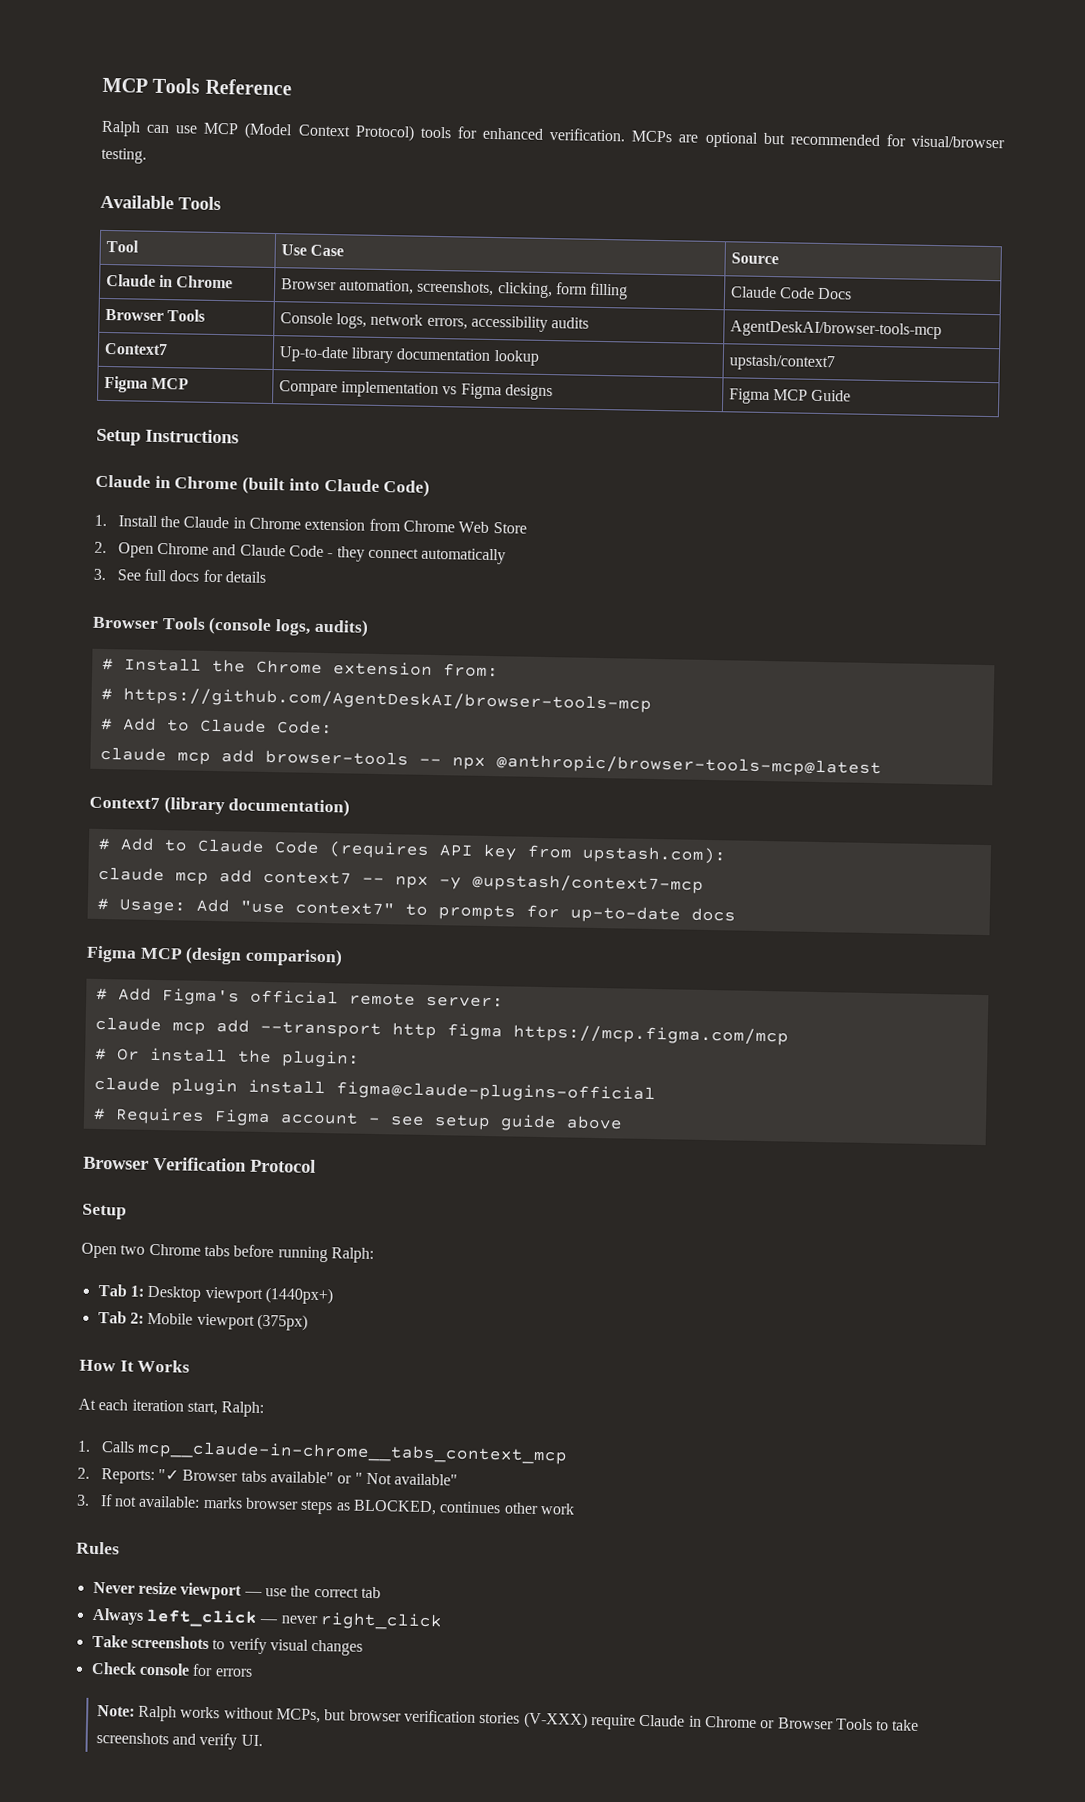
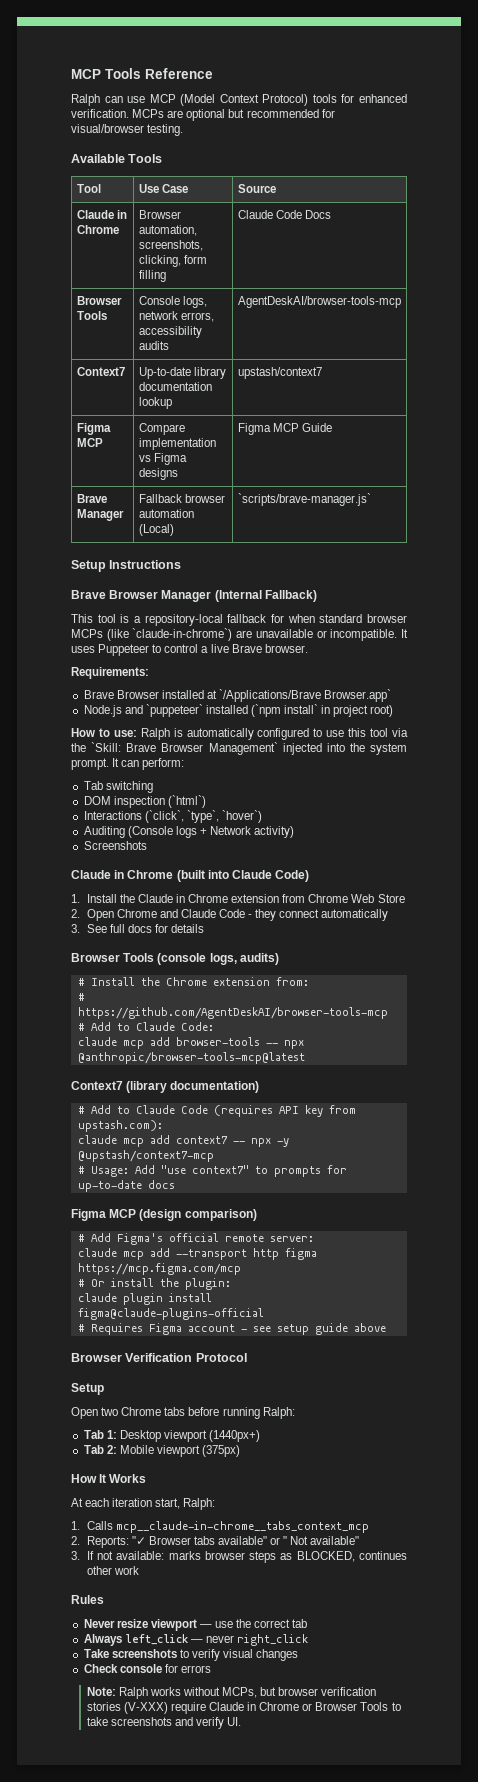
+ Brave Manager | Fallback browser automation (Local) | `scripts/brave-manager.js`
  Setup Instructions
+ Brave Browser Manager (Internal Fallback)
+ This tool is a repository-local fallback for when standard browser MCPs (like `claude-in-chrome`) are unavailable or incompatible. It uses Puppeteer to control a live Brave browser.
+ Requirements:
+ Brave Browser installed at `/Applications/Brave Browser.app`
+ Node.js and `puppeteer` installed (`npm install` in project root)
+ How to use: Ralph is automatically configured to use this tool via the `Skill: Brave Browser Management` injected into the system prompt. It can perform:
+ Tab switching
+ DOM inspection (`html`)
+ Interactions (`click`, `type`, `hover`)
+ Auditing (Console logs + Network activity)
+ Screenshots

